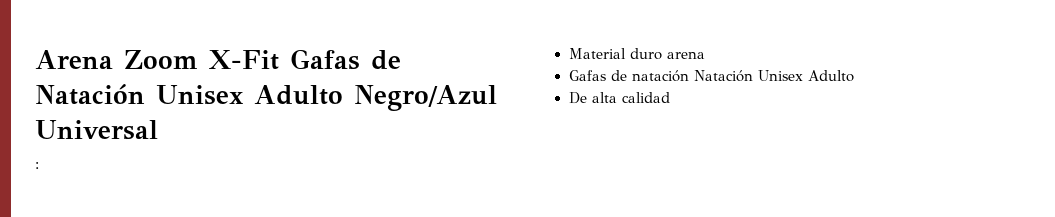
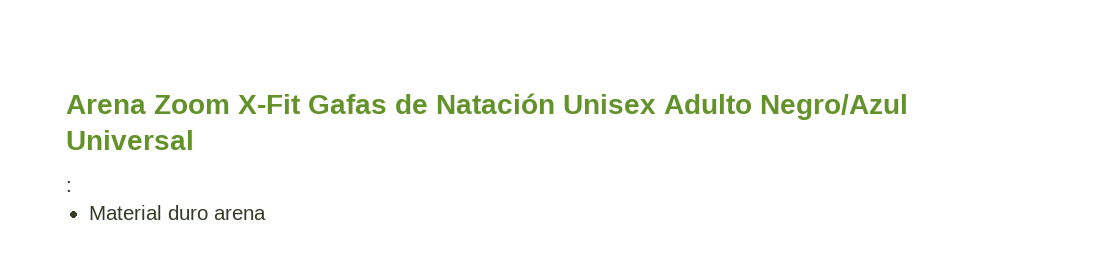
- Gafas de natación Natación Unisex Adulto
- De alta calidad

